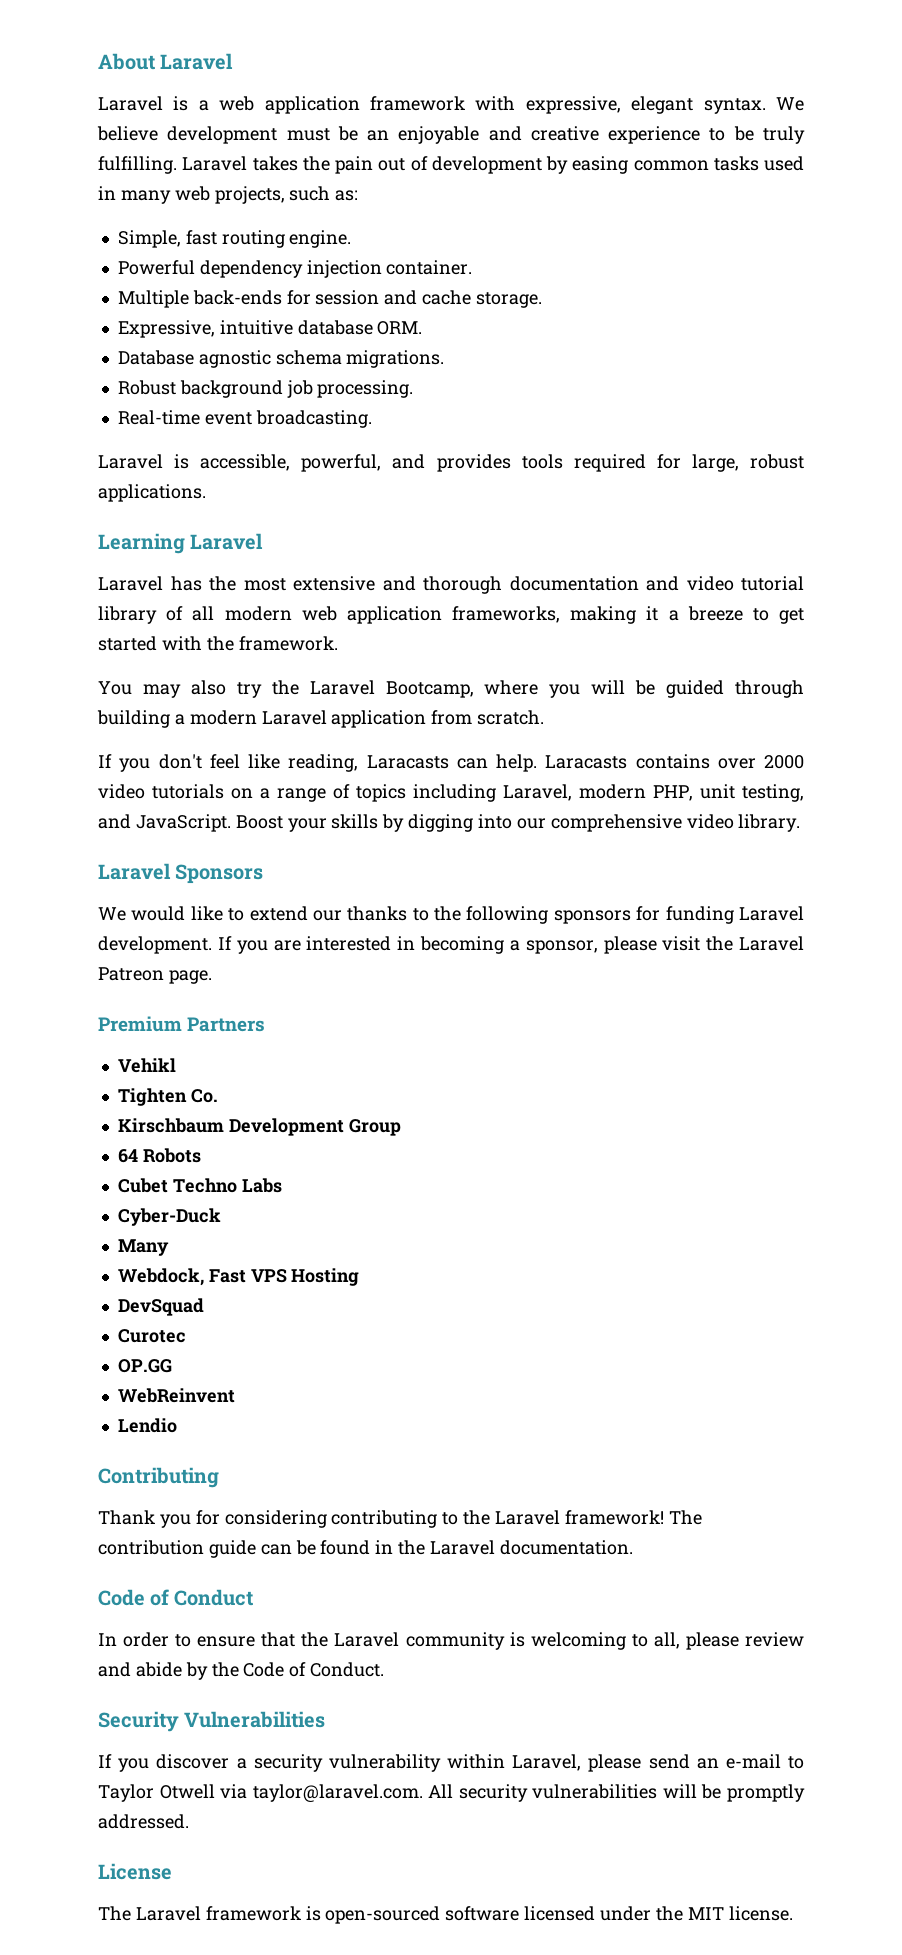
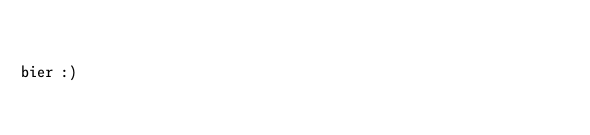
- About Laravel
- Laravel is a web application framework with expressive, elegant syntax. We believe development must be an enjoyable and creative experience to be truly fulfilling. Laravel takes the pain out of development by easing common tasks used in many web projects, such as:
- Simple, fast routing engine.
- Powerful dependency injection container.
- Multiple back-ends for session and cache storage.
- Expressive, intuitive database ORM.
- Database agnostic schema migrations.
- Robust background job processing.
- Real-time event broadcasting.
- Laravel is accessible, powerful, and provides tools required for large, robust applications.
- Learning Laravel
- Laravel has the most extensive and thorough documentation and video tutorial library of all modern web application frameworks, making it a breeze to get started with the framework.
- You may also try the Laravel Bootcamp, where you will be guided through building a modern Laravel application from scratch.
- If you don't feel like reading, Laracasts can help. Laracasts contains over 2000 video tutorials on a range of topics including Laravel, modern PHP, unit testing, and JavaScript. Boost your skills by digging into our comprehensive video library.
- Laravel Sponsors
- We would like to extend our thanks to the following sponsors for funding Laravel development. If you are interested in becoming a sponsor, please visit the Laravel Patreon page.
- Premium Partners
- Vehikl
- Tighten Co.
- Kirschbaum Development Group
- 64 Robots
- Cubet Techno Labs
- Cyber-Duck
- Many
- Webdock, Fast VPS Hosting
- DevSquad
- Curotec
- OP.GG
- WebReinvent
- Lendio
- Contributing
- Thank you for considering contributing to the Laravel framework! The contribution guide can be found in the Laravel documentation.
- Code of Conduct
- In order to ensure that the Laravel community is welcoming to all, please review and abide by the Code of Conduct.
- Security Vulnerabilities
- If you discover a security vulnerability within Laravel, please send an e-mail to Taylor Otwell via taylor@laravel.com. All security vulnerabilities will be promptly addressed.
- License
- The Laravel framework is open-sourced software licensed under the MIT license.
+ bier :)

